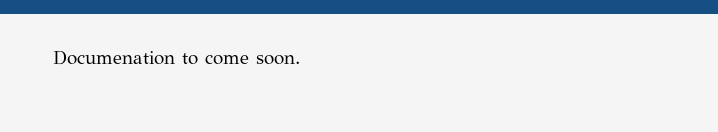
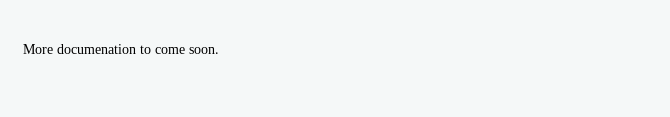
- Documenation to come soon.
+ More documenation to come soon.

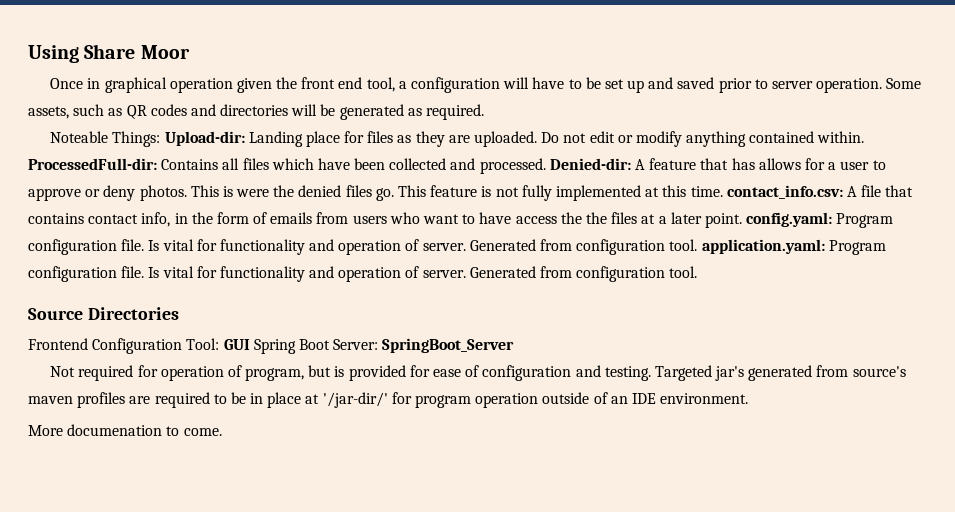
+ Using Share Moor
+ Once in graphical operation given the front end tool, a configuration will have to be set up and saved prior to server operation. Some assets, such as QR codes and directories will be generated as required.
+ Noteable Things: Upload-dir: Landing place for files as they are uploaded. Do not edit or modify anything contained within. ProcessedFull-dir: Contains all files which have been collected and processed. Denied-dir: A feature that has allows for a user to approve or deny photos. This is were the denied files go. This feature is not fully implemented at this time. contact_info.csv: A file that contains contact info, in the form of emails from users who want to have access the the files at a later point. config.yaml: Program configuration file. Is vital for functionality and operation of server. Generated from configuration tool. application.yaml: Program configuration file. Is vital for functionality and operation of server. Generated from configuration tool.
+ Source Directories
+ Frontend Configuration Tool: GUI Spring Boot Server: SpringBoot_Server
+ Not required for operation of program, but is provided for ease of configuration and testing. Targeted jar's generated from source's maven profiles are required to be in place at '/jar-dir/' for program operation outside of an IDE environment.
- More documenation to come soon.
+ More documenation to come.

